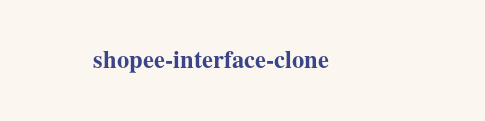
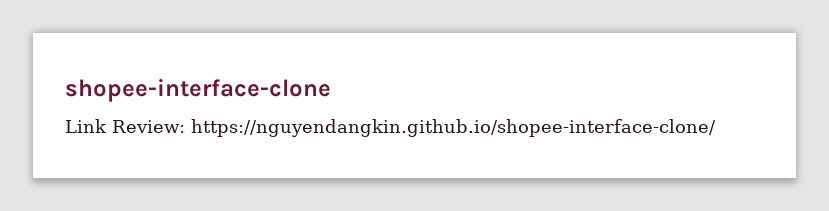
+ Link Review: https://nguyendangkin.github.io/shopee-interface-clone/

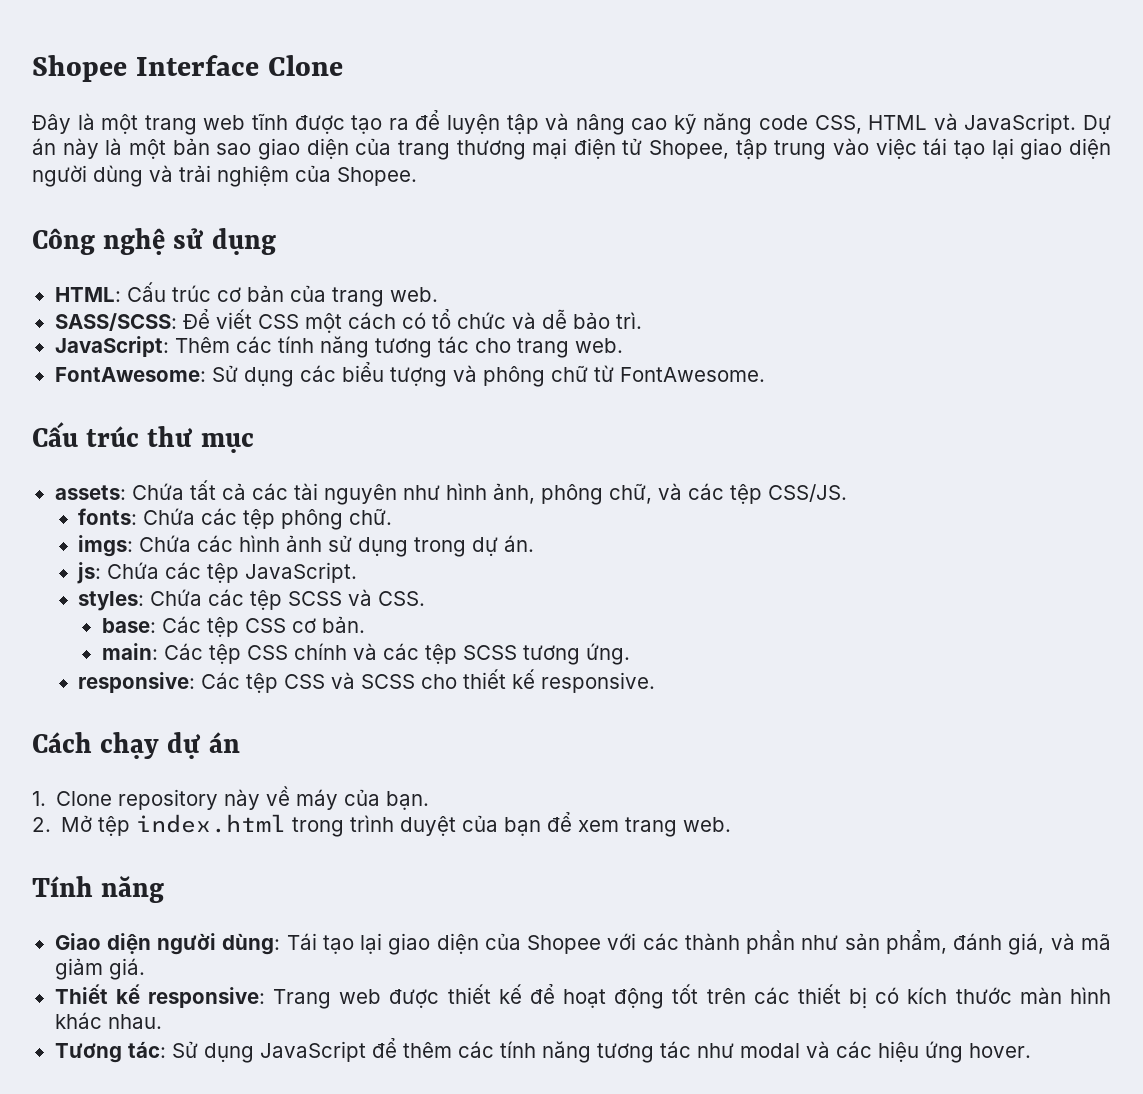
- shopee-interface-clone
- Link Review: https://nguyendangkin.github.io/shopee-interface-clone/
+ Shopee Interface Clone
+ Đây là một trang web tĩnh được tạo ra để luyện tập và nâng cao kỹ năng code CSS, HTML và JavaScript. Dự án này là một bản sao giao diện của trang thương mại điện tử Shopee, tập trung vào việc tái tạo lại giao diện người dùng và trải nghiệm của Shopee.
+ Công nghệ sử dụng
+ HTML: Cấu trúc cơ bản của trang web.
+ SASS/SCSS: Để viết CSS một cách có tổ chức và dễ bảo trì.
+ JavaScript: Thêm các tính năng tương tác cho trang web.
+ FontAwesome: Sử dụng các biểu tượng và phông chữ từ FontAwesome.
+ Cấu trúc thư mục
+ assets: Chứa tất cả các tài nguyên như hình ảnh, phông chữ, và các tệp CSS/JS.
+ fonts: Chứa các tệp phông chữ.
+ imgs: Chứa các hình ảnh sử dụng trong dự án.
+ js: Chứa các tệp JavaScript.
+ styles: Chứa các tệp SCSS và CSS.
+ base: Các tệp CSS cơ bản.
+ main: Các tệp CSS chính và các tệp SCSS tương ứng.
+ responsive: Các tệp CSS và SCSS cho thiết kế responsive.
+ Cách chạy dự án
+ 1. Clone repository này về máy của bạn.
+ 2. Mở tệp index.html trong trình duyệt của bạn để xem trang web.
+ Tính năng
+ Giao diện người dùng: Tái tạo lại giao diện của Shopee với các thành phần như sản phẩm, đánh giá, và mã giảm giá.
+ Thiết kế responsive: Trang web được thiết kế để hoạt động tốt trên các thiết bị có kích thước màn hình khác nhau.
+ Tương tác: Sử dụng JavaScript để thêm các tính năng tương tác như modal và các hiệu ứng hover.

